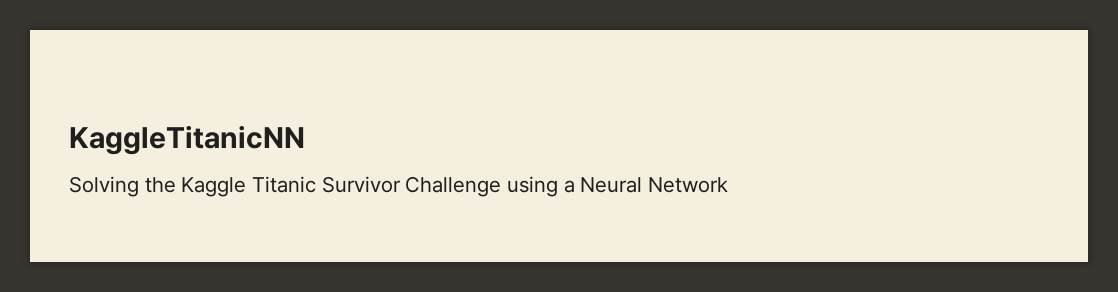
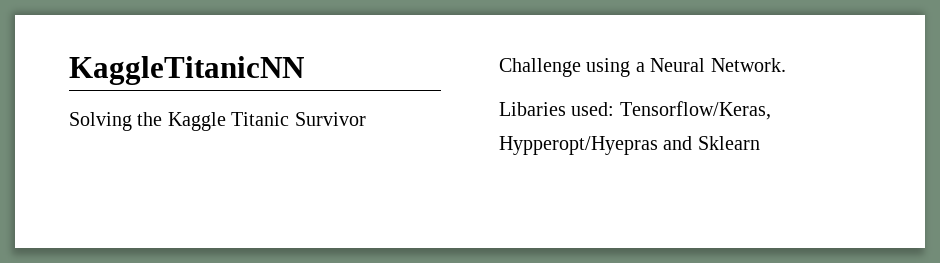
- Solving the Kaggle Titanic Survivor Challenge using a Neural Network
+ Solving the Kaggle Titanic Survivor Challenge using a Neural Network.
+ Libaries used: Tensorflow/Keras, Hypperopt/Hyepras and Sklearn

